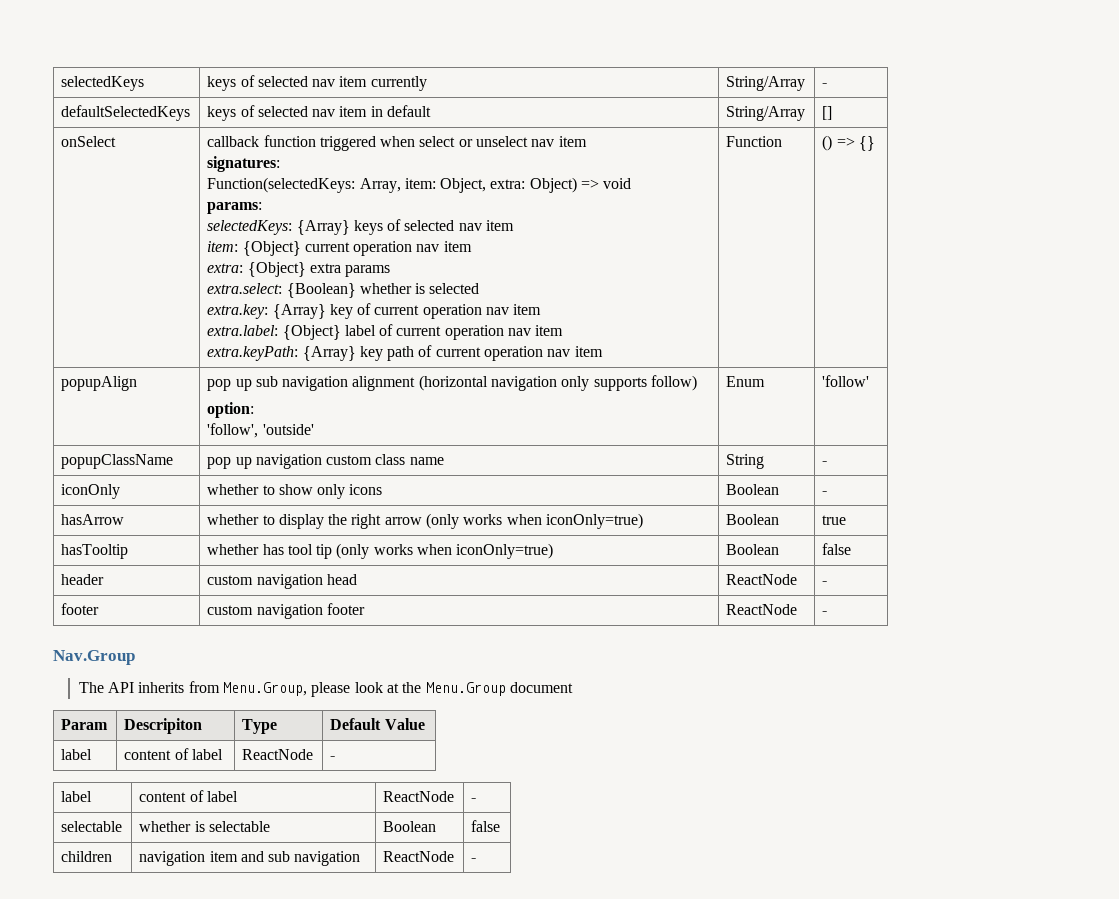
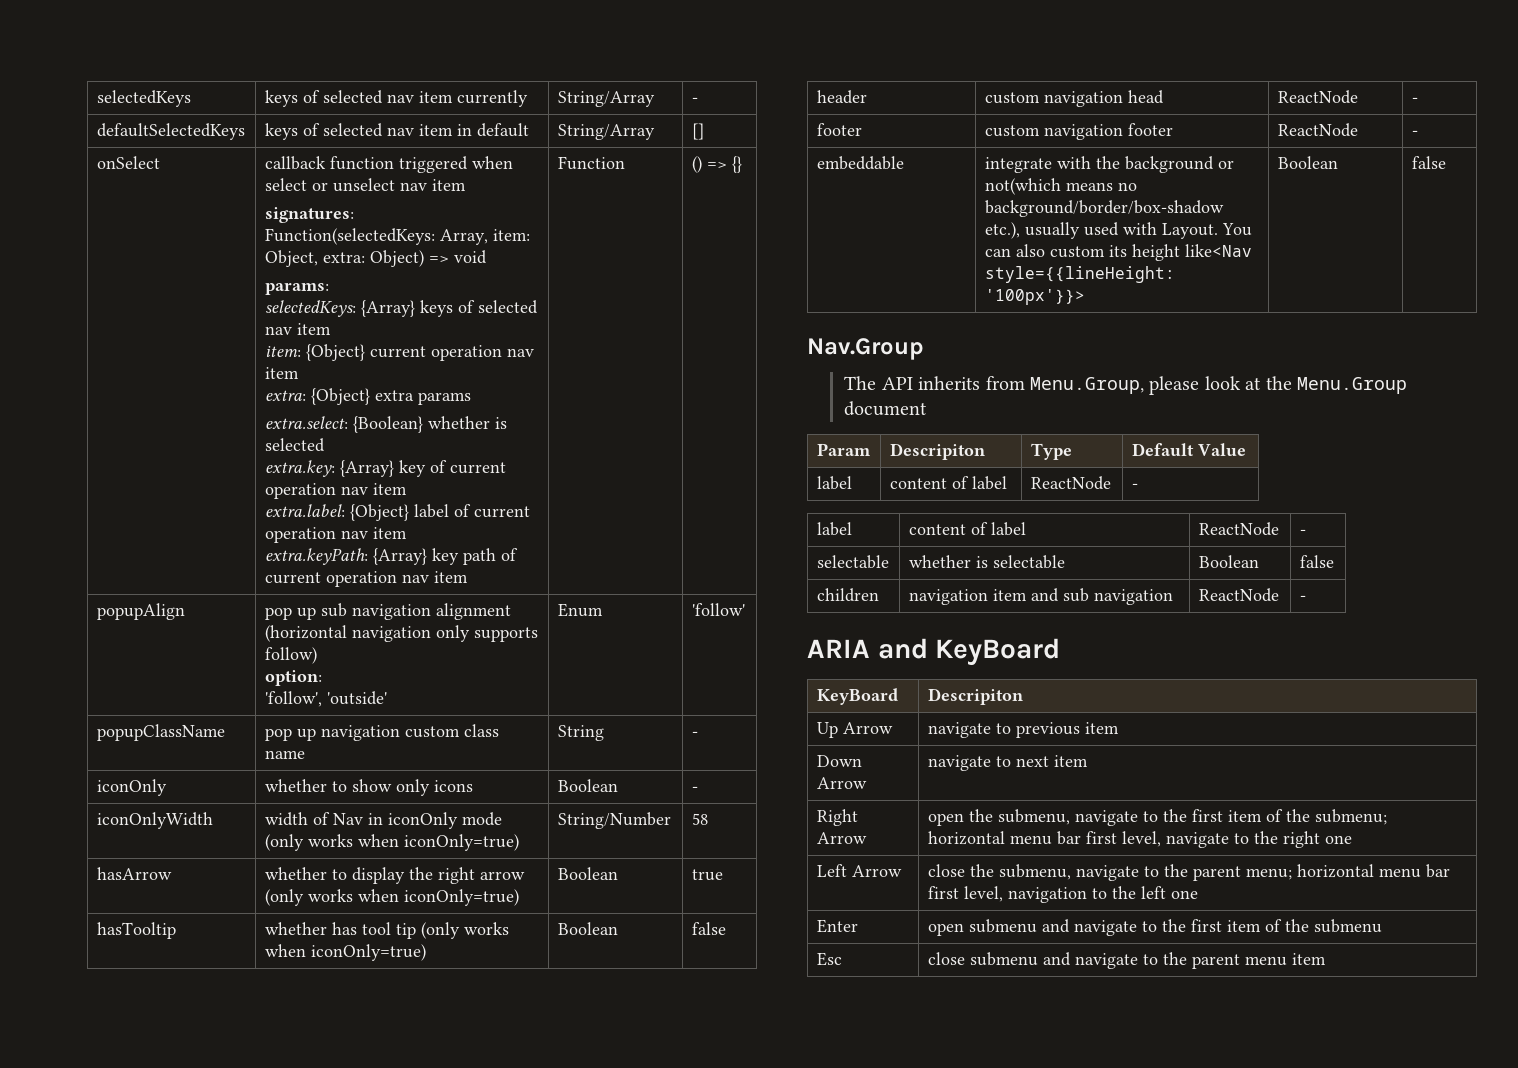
+ iconOnlyWidth | width of Nav in iconOnly mode (only works when iconOnly=true) | String/Number | 58
+ embeddable | integrate with the background or not(which means no background/border/box-shadow etc.), usually used with Layout. You can also custom its height like<Nav style={{lineHeight: '100px'}}> | Boolean | false
+ ARIA and KeyBoard
+ KeyBoard | Descripiton
+ Up Arrow | navigate to previous item
+ Down Arrow | navigate to next item
+ Right Arrow | open the submenu, navigate to the first item of the submenu; horizontal menu bar first level, navigate to the right one
+ Left Arrow | close the submenu, navigate to the parent menu; horizontal menu bar first level, navigation to the left one
+ Enter | open submenu and navigate to the first item of the submenu
+ Esc | close submenu and navigate to the parent menu item

